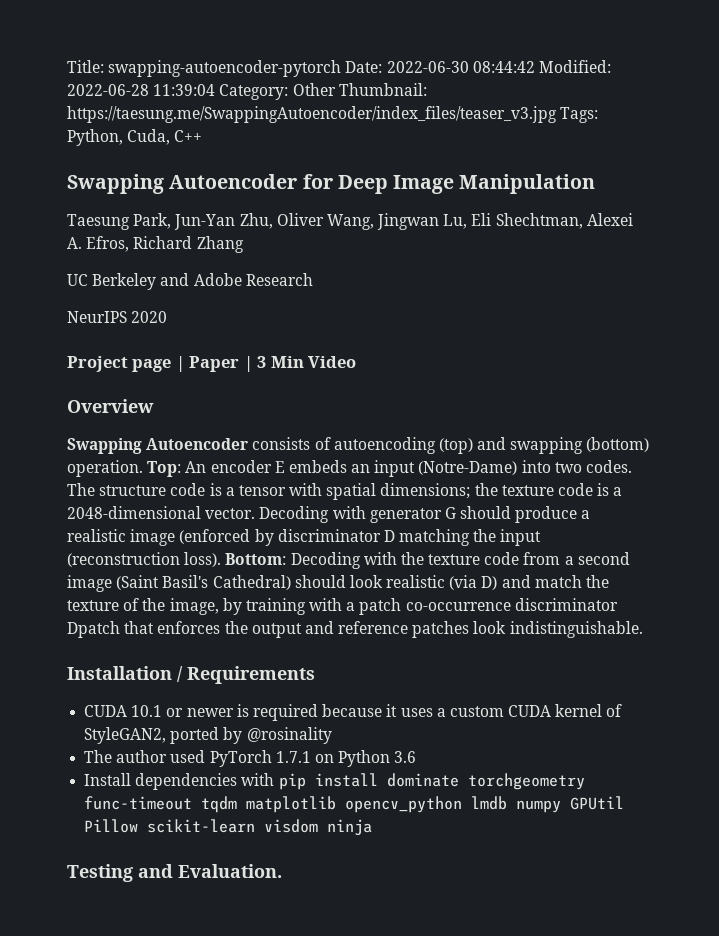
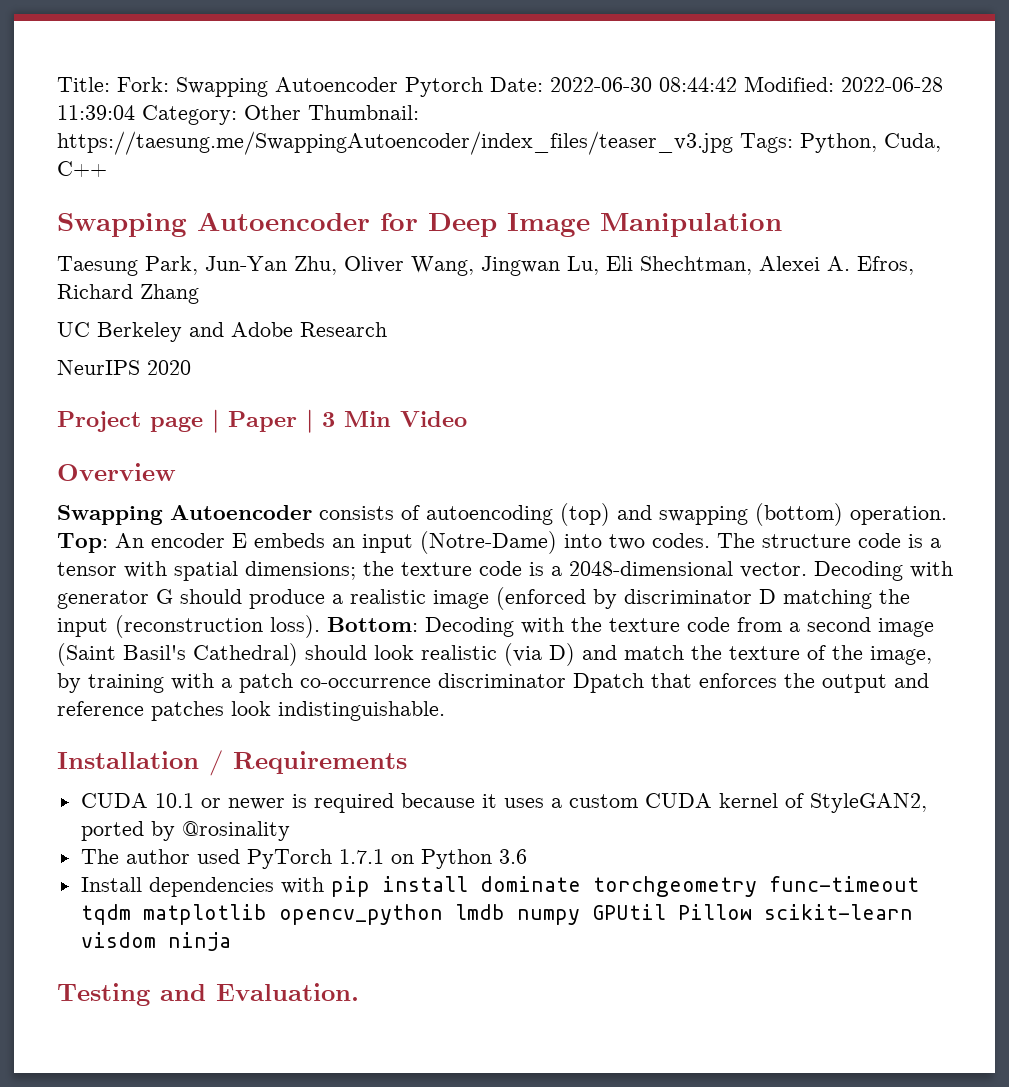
- Title: swapping-autoencoder-pytorch Date: 2022-06-30 08:44:42 Modified: 2022-06-28 11:39:04 Category: Other Thumbnail: https://taesung.me/SwappingAutoencoder/index_files/teaser_v3.jpg Tags: Python, Cuda, C++
+ Title: Fork: Swapping Autoencoder Pytorch Date: 2022-06-30 08:44:42 Modified: 2022-06-28 11:39:04 Category: Other Thumbnail: https://taesung.me/SwappingAutoencoder/index_files/teaser_v3.jpg Tags: Python, Cuda, C++

